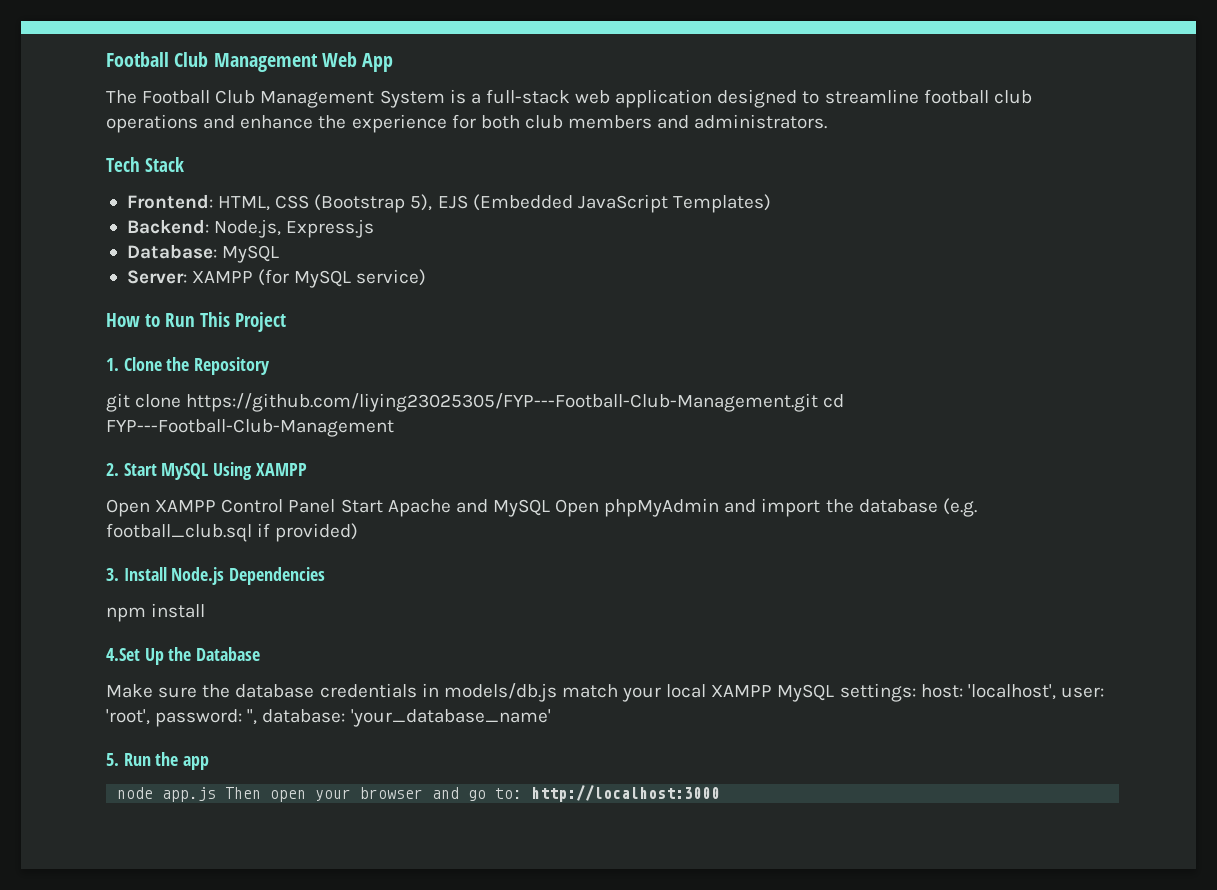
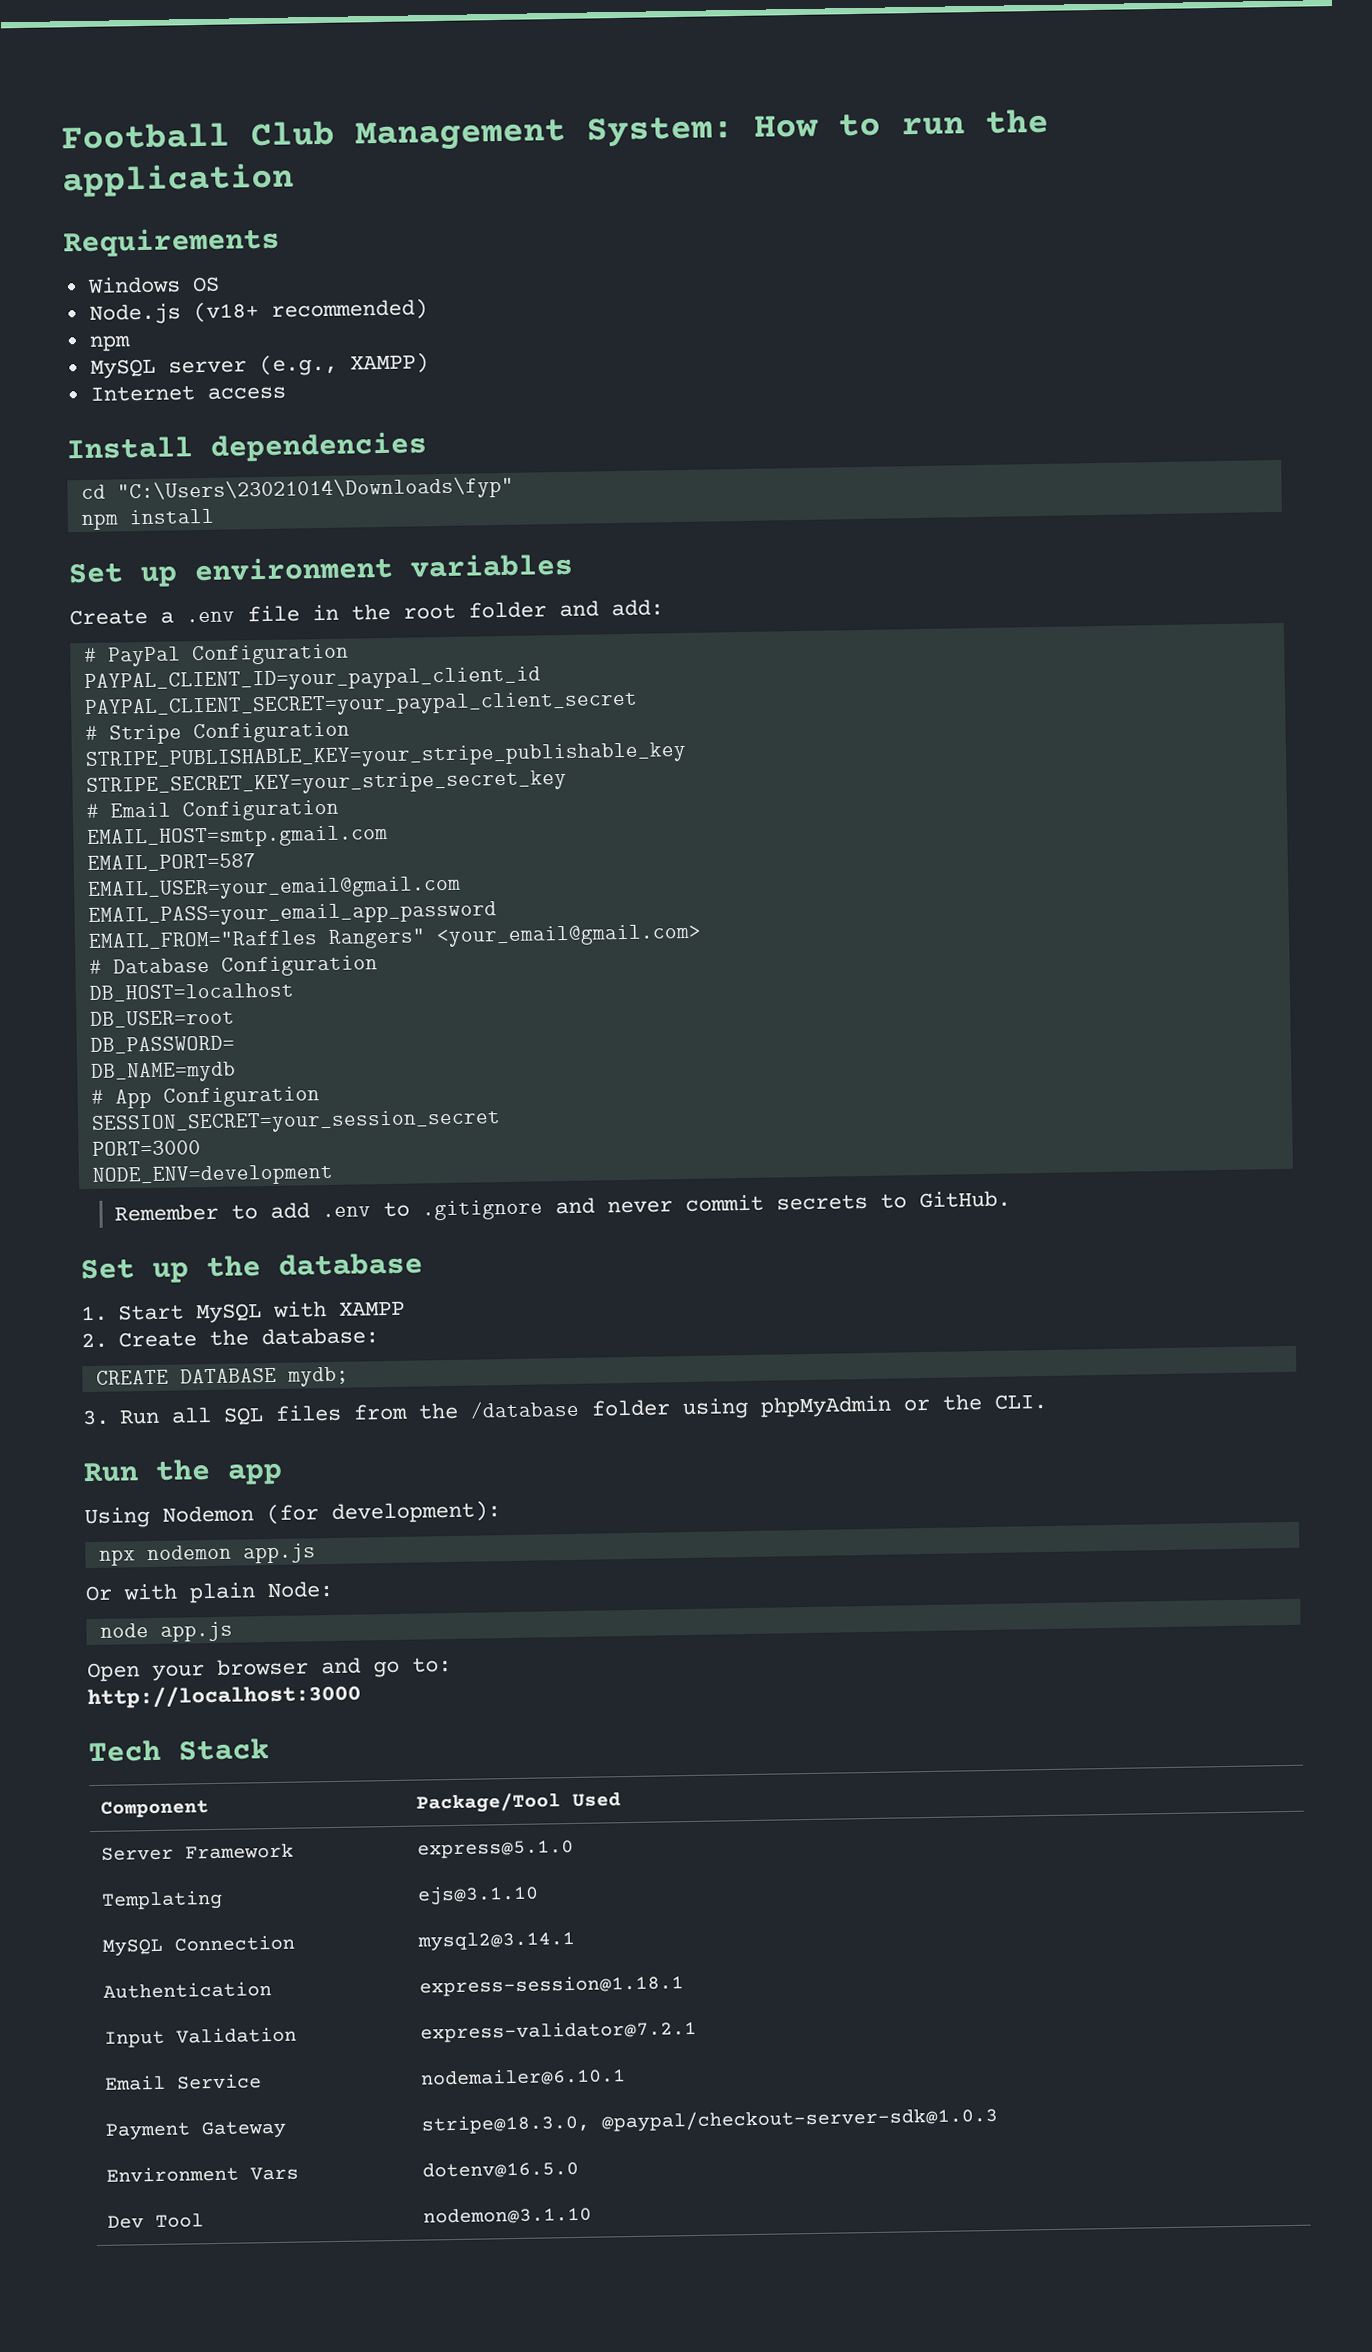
- Football Club Management Web App
- The Football Club Management System is a full-stack web application designed to streamline football club operations and enhance the experience for both club members and administrators.
- Tech Stack
- Frontend: HTML, CSS (Bootstrap 5), EJS (Embedded JavaScript Templates)
- Backend: Node.js, Express.js
- Database: MySQL
- Server: XAMPP (for MySQL service)
- How to Run This Project
- 1. Clone the Repository
- git clone https://github.com/liying23025305/FYP---Football-Club-Management.git cd FYP---Football-Club-Management
- 2. Start MySQL Using XAMPP
- Open XAMPP Control Panel Start Apache and MySQL Open phpMyAdmin and import the database (e.g. football_club.sql if provided)
- 3. Install Node.js Dependencies
+ Football Club Management System: How to run the application
+ Requirements
+ Windows OS
+ Node.js (v18+ recommended)
+ npm
+ MySQL server (e.g., XAMPP)
+ Internet access
+ Install dependencies
+ cd "C:\Users\23021014\Downloads\fyp"
  npm install
- 4.Set Up the Database
- Make sure the database credentials in models/db.js match your local XAMPP MySQL settings: host: 'localhost', user: 'root', password: '', database: 'your_database_name'
- 5. Run the app
+ Set up environment variables
+ Create a .env file in the root folder and add:
+ # PayPal Configuration
+ PAYPAL_CLIENT_ID=your_paypal_client_id
+ PAYPAL_CLIENT_SECRET=your_paypal_client_secret
+ # Stripe Configuration
+ STRIPE_PUBLISHABLE_KEY=your_stripe_publishable_key
+ STRIPE_SECRET_KEY=your_stripe_secret_key
+ # Email Configuration
+ EMAIL_HOST=smtp.gmail.com
+ EMAIL_PORT=587
+ EMAIL_USER=your_email@gmail.com
+ EMAIL_PASS=your_email_app_password
+ EMAIL_FROM="Raffles Rangers" <your_email@gmail.com>
+ # Database Configuration
+ DB_HOST=localhost
+ DB_USER=root
+ DB_PASSWORD=
+ DB_NAME=mydb
+ # App Configuration
+ SESSION_SECRET=your_session_secret
+ PORT=3000
+ NODE_ENV=development
+ Remember to add .env to .gitignore and never commit secrets to GitHub.
+ Set up the database
+ 1. Start MySQL with XAMPP
+ 2. Create the database:
+ CREATE DATABASE mydb;
+ 3. Run all SQL files from the /database folder using phpMyAdmin or the CLI.
+ Run the app
+ Using Nodemon (for development):
+ npx nodemon app.js
+ Or with plain Node:
- node app.js Then open your browser and go to: http://localhost:3000
+ node app.js
+ Open your browser and go to:
+ http://localhost:3000
+ Tech Stack
+ Component | Package/Tool Used
+ Server Framework | express@5.1.0
+ Templating | ejs@3.1.10
+ MySQL Connection | mysql2@3.14.1
+ Authentication | express-session@1.18.1
+ Input Validation | express-validator@7.2.1
+ Email Service | nodemailer@6.10.1
+ Payment Gateway | stripe@18.3.0, @paypal/checkout-server-sdk@1.0.3
+ Environment Vars | dotenv@16.5.0
+ Dev Tool | nodemon@3.1.10

